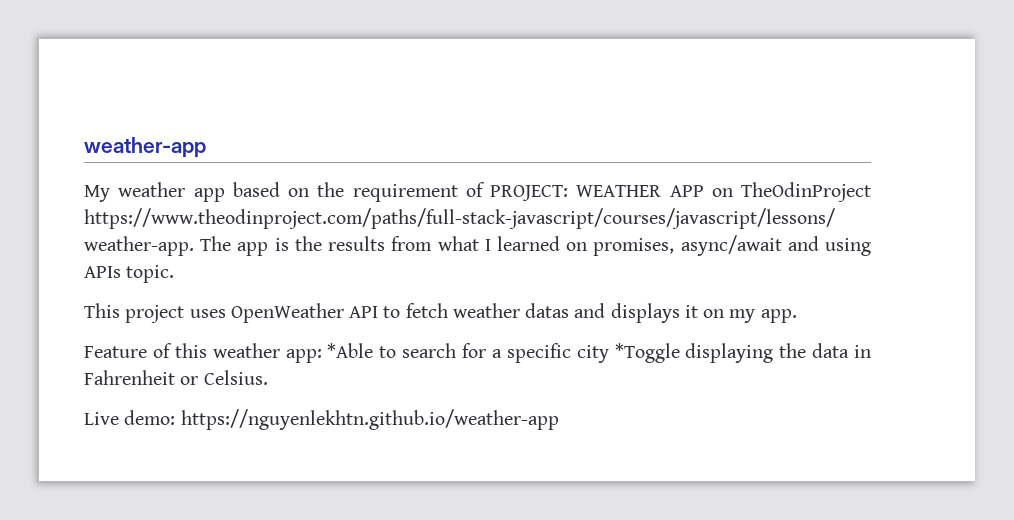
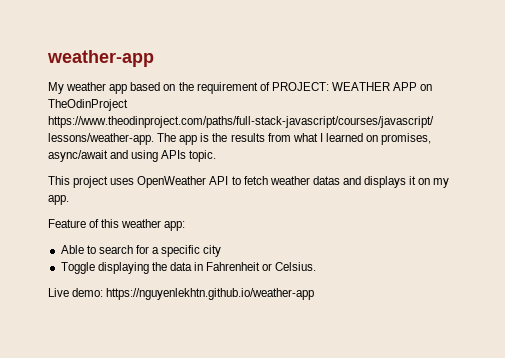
- Feature of this weather app: *Able to search for a specific city *Toggle displaying the data in Fahrenheit or Celsius.
+ Feature of this weather app:
+ Able to search for a specific city
+ Toggle displaying the data in Fahrenheit or Celsius.

